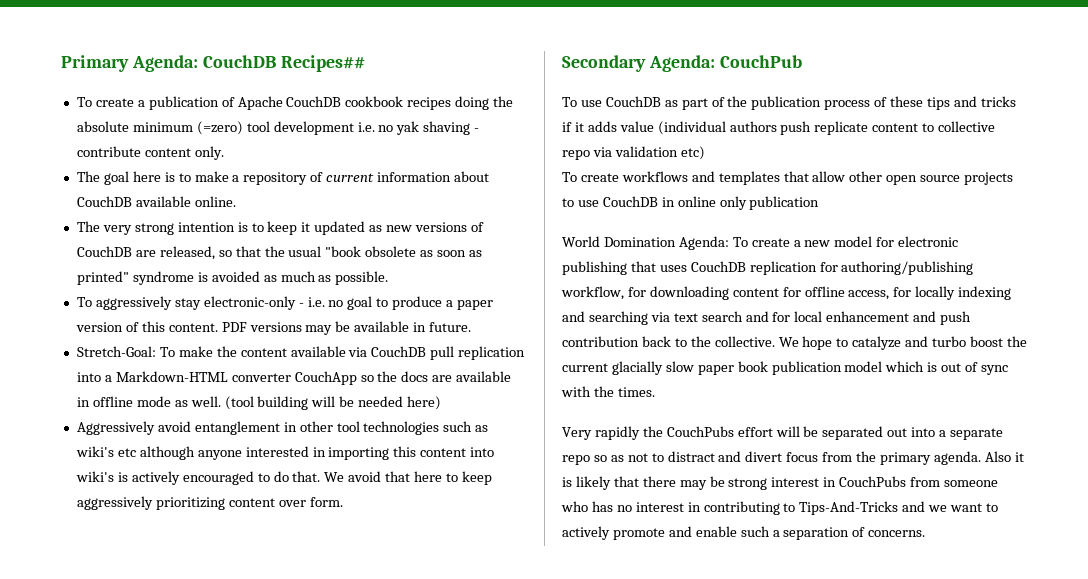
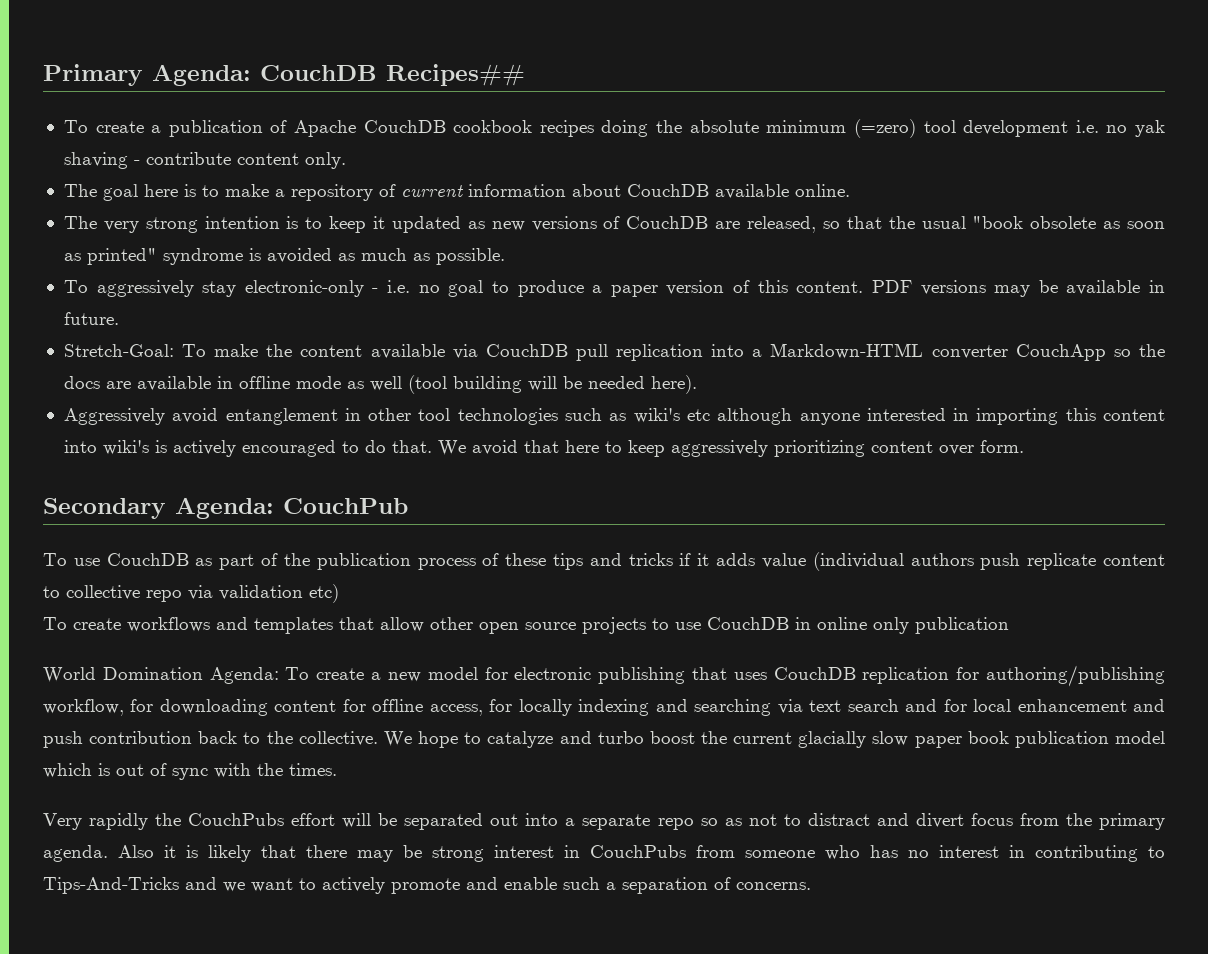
- Stretch-Goal: To make the content available via CouchDB pull replication into a Markdown-HTML converter CouchApp so the docs are available in offline mode as well. (tool building will be needed here)
+ Stretch-Goal: To make the content available via CouchDB pull replication into a Markdown-HTML converter CouchApp so the docs are available in offline mode as well (tool building will be needed here).

